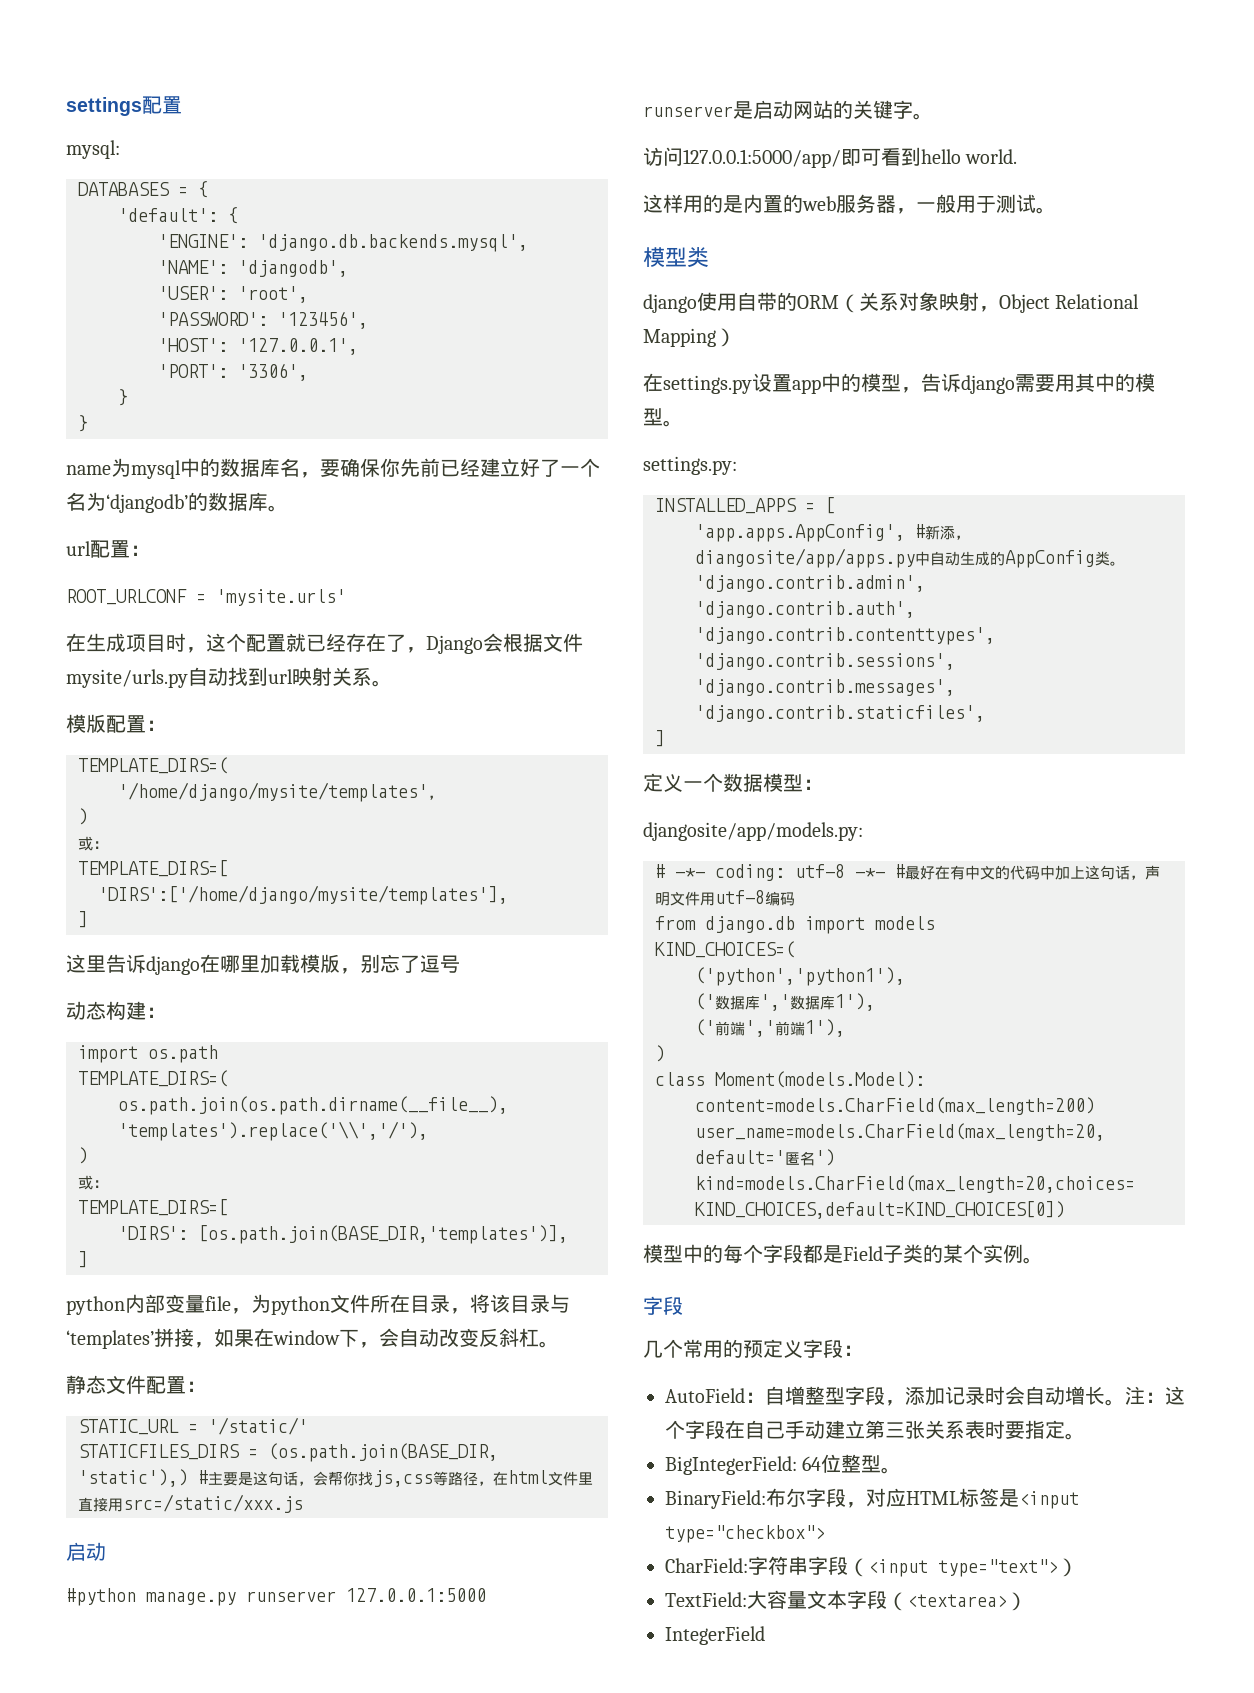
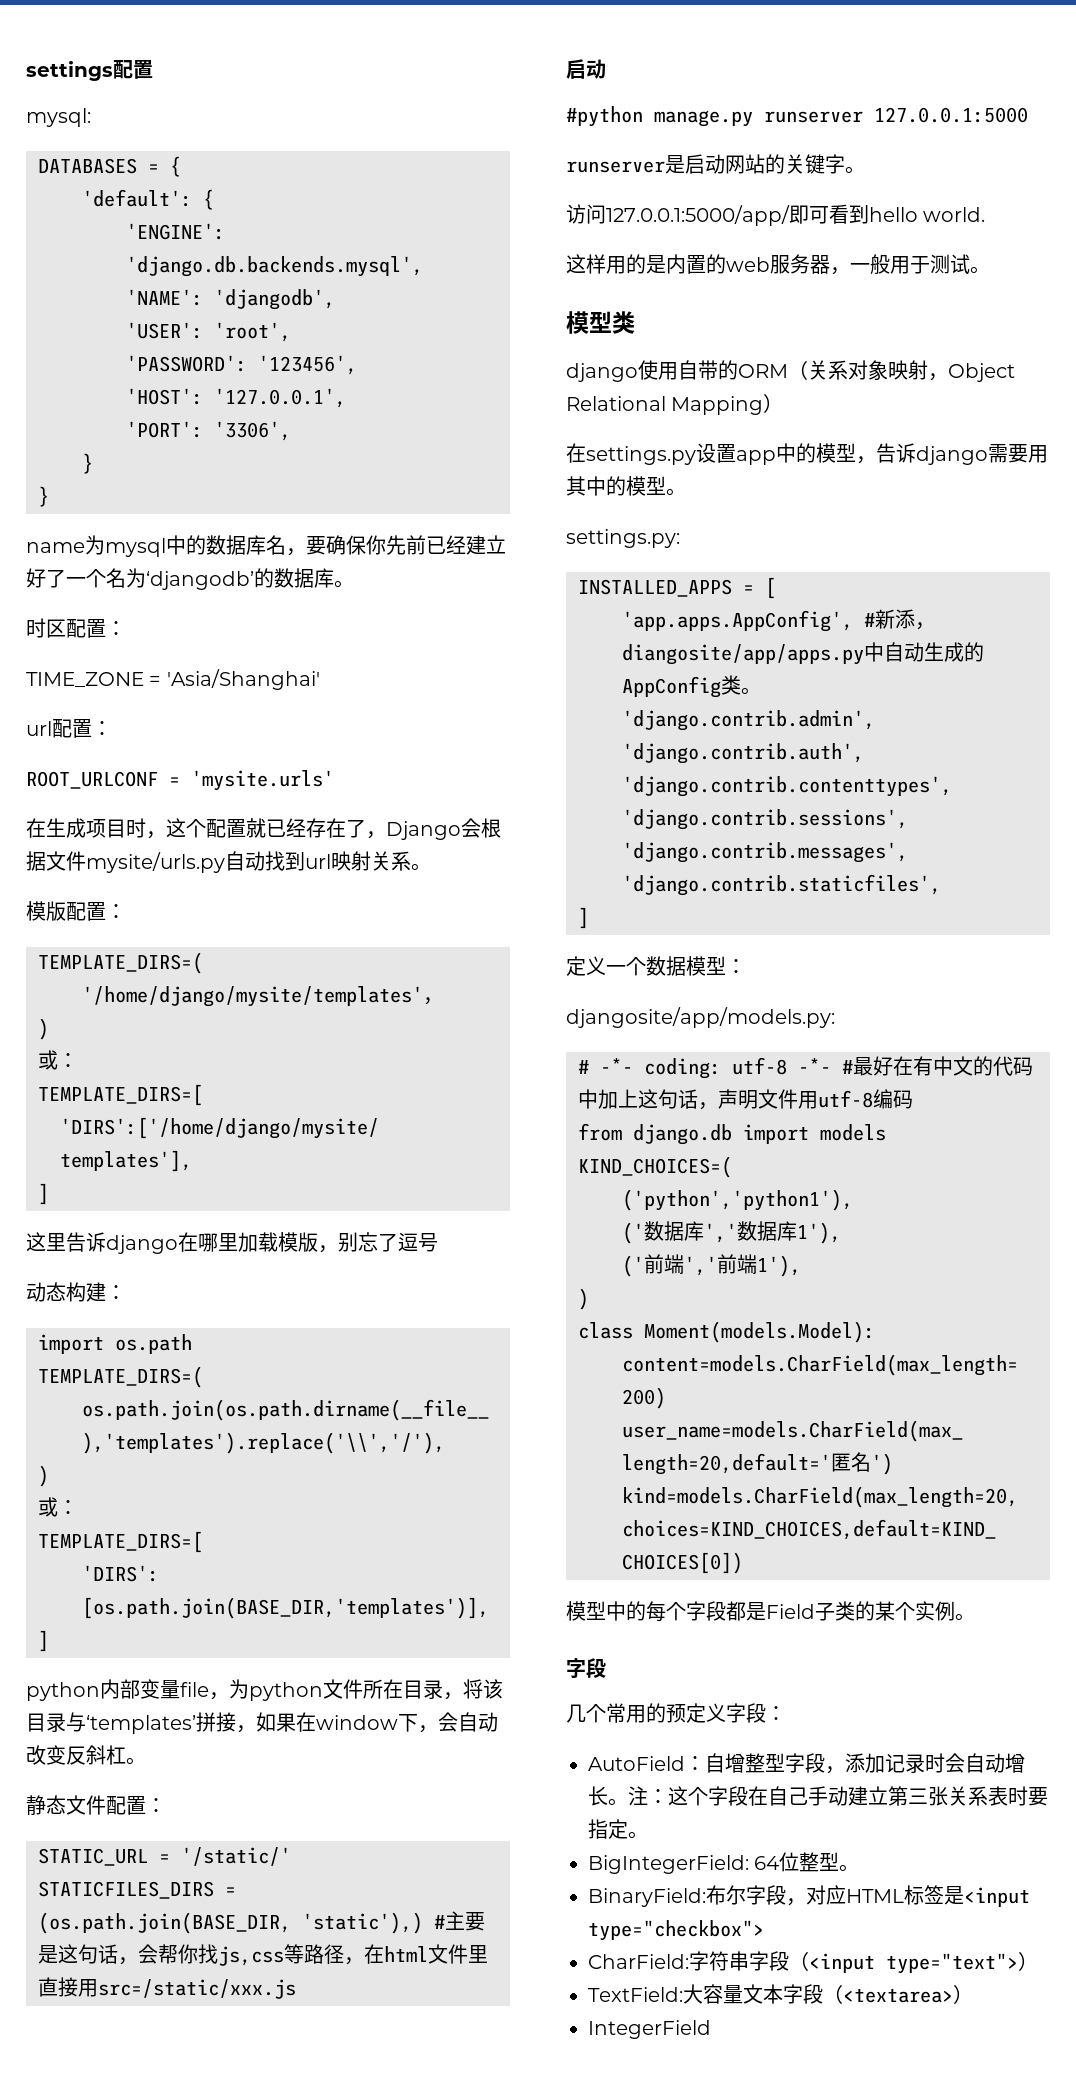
+ 时区配置：
+ TIME_ZONE = 'Asia/Shanghai'

